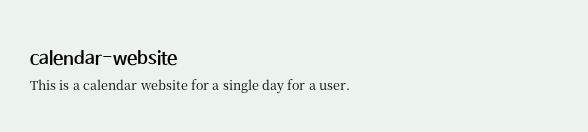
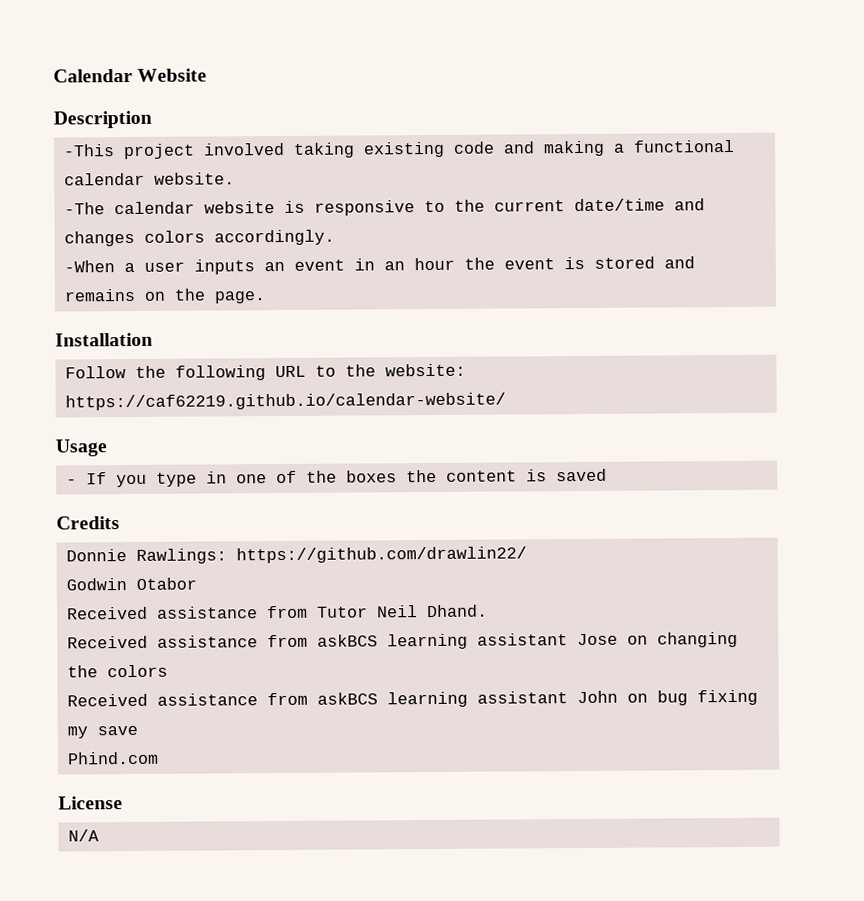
- calendar-website
- This is a calendar website for a single day for a user.
+ Calendar Website
+ Description
+ -This project involved taking existing code and making a functional calendar website.
+ -The calendar website is responsive to the current date/time and changes colors accordingly.
+ -When a user inputs an event in an hour the event is stored and remains on the page.
+ Installation
+ Follow the following URL to the website: https://caf62219.github.io/calendar-website/
+ Usage
+ - If you type in one of the boxes the content is saved
+ Credits
+ Donnie Rawlings: https://github.com/drawlin22/
+ Godwin Otabor
+ Received assistance from Tutor Neil Dhand.
+ Received assistance from askBCS learning assistant Jose on changing the colors
+ Received assistance from askBCS learning assistant John on bug fixing my save
+ Phind.com
+ License
+ N/A

